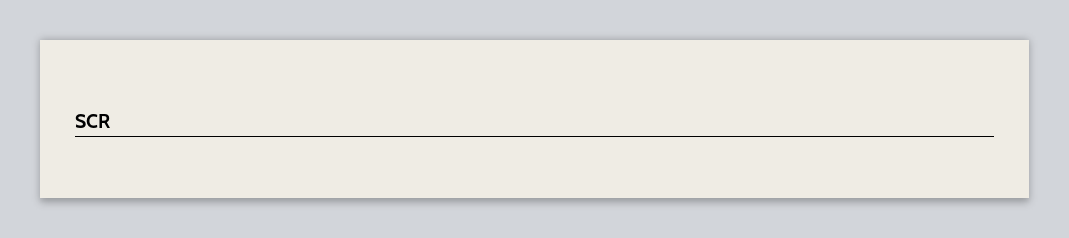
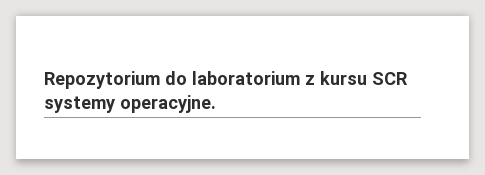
- SCR
+ Repozytorium do laboratorium z kursu SCR systemy operacyjne.

